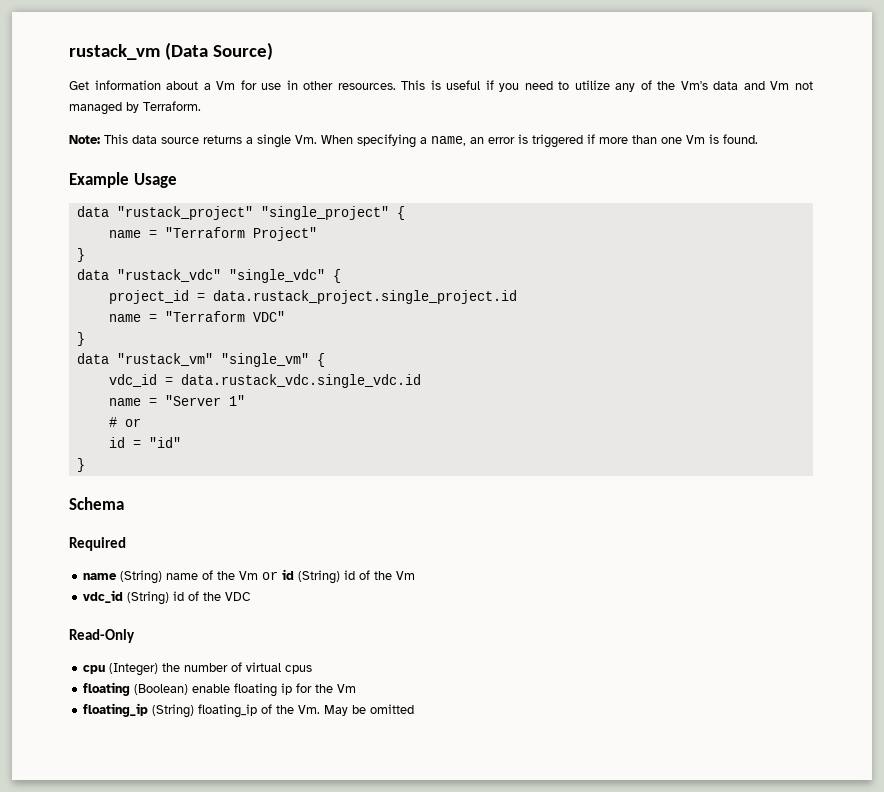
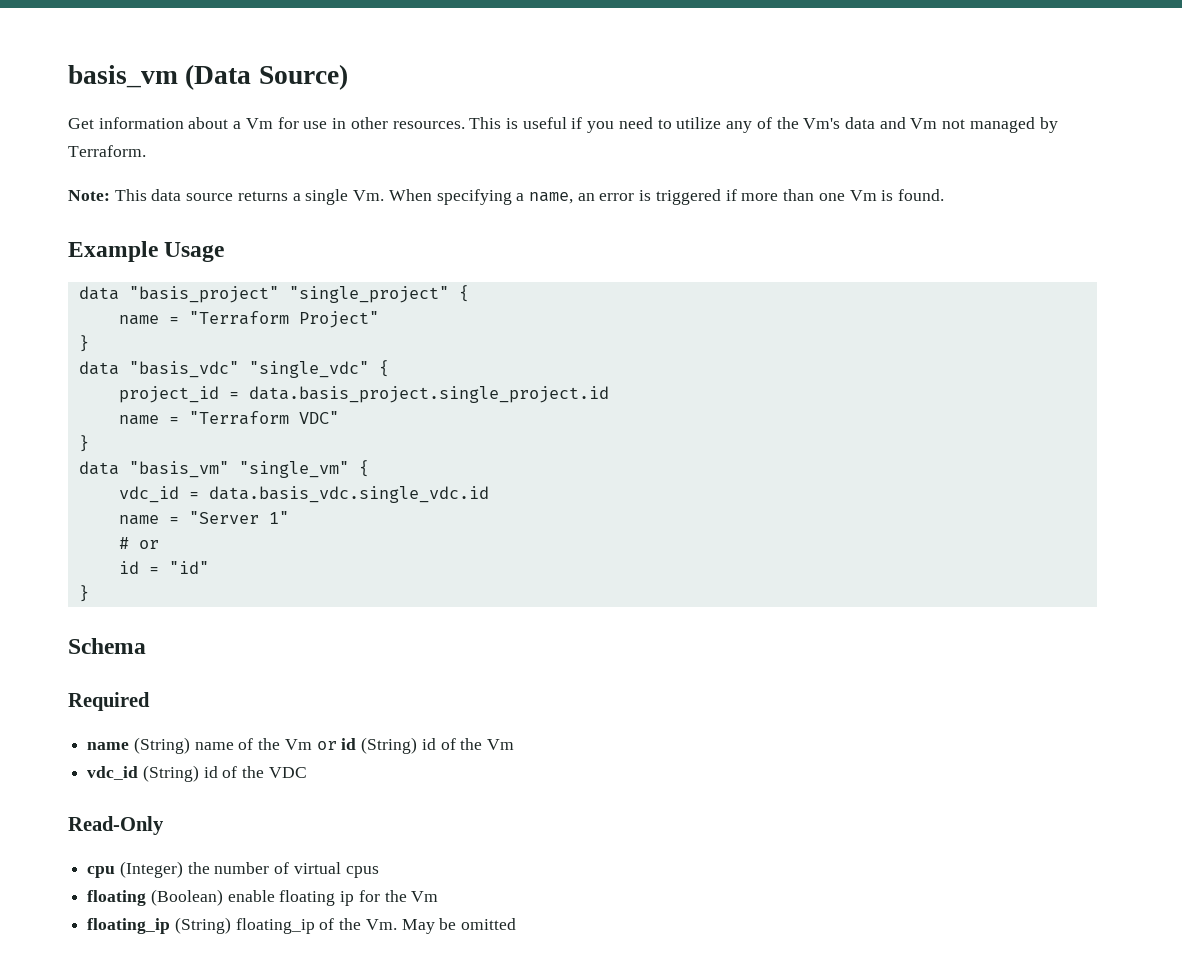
- rustack_vm (Data Source)
+ basis_vm (Data Source)
- data "rustack_project" "single_project" {
+ data "basis_project" "single_project" {
- data "rustack_vdc" "single_vdc" {
+ data "basis_vdc" "single_vdc" {
- project_id = data.rustack_project.single_project.id
+ project_id = data.basis_project.single_project.id
- data "rustack_vm" "single_vm" {
+ data "basis_vm" "single_vm" {
- vdc_id = data.rustack_vdc.single_vdc.id
+ vdc_id = data.basis_vdc.single_vdc.id

